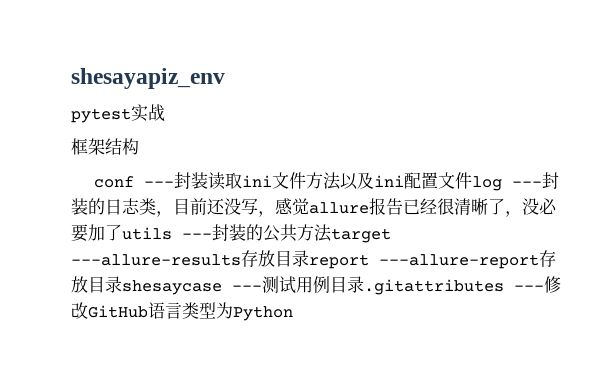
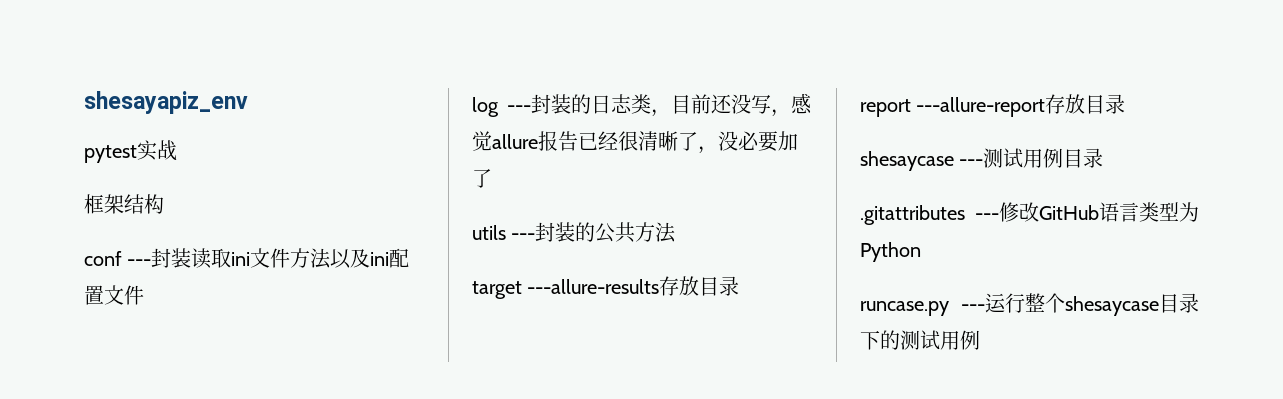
- conf ---封装读取ini文件方法以及ini配置文件log ---封装的日志类，目前还没写，感觉allure报告已经很清晰了，没必要加了utils ---封装的公共方法target ---allure-results存放目录report ---allure-report存放目录shesaycase ---测试用例目录.gitattributes ---修改GitHub语言类型为Python
+ conf ---封装读取ini文件方法以及ini配置文件
+ log ---封装的日志类，目前还没写，感觉allure报告已经很清晰了，没必要加了
+ utils ---封装的公共方法
+ target ---allure-results存放目录
+ report ---allure-report存放目录
+ shesaycase ---测试用例目录
+ .gitattributes ---修改GitHub语言类型为Python
+ runcase.py ---运行整个shesaycase目录下的测试用例

